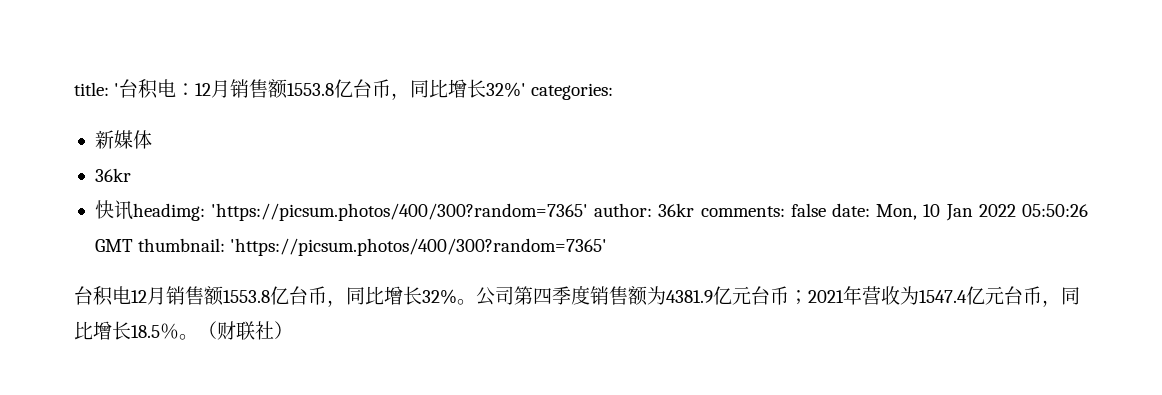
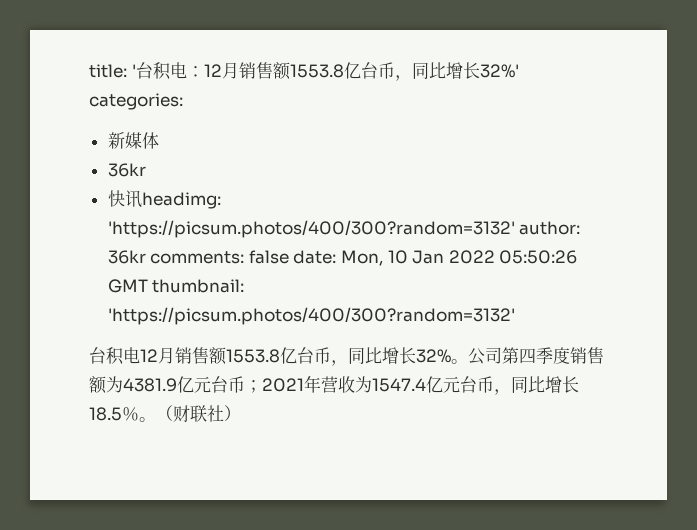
- 快讯headimg: 'https://picsum.photos/400/300?random=7365' author: 36kr comments: false date: Mon, 10 Jan 2022 05:50:26 GMT thumbnail: 'https://picsum.photos/400/300?random=7365'
+ 快讯headimg: 'https://picsum.photos/400/300?random=3132' author: 36kr comments: false date: Mon, 10 Jan 2022 05:50:26 GMT thumbnail: 'https://picsum.photos/400/300?random=3132'

